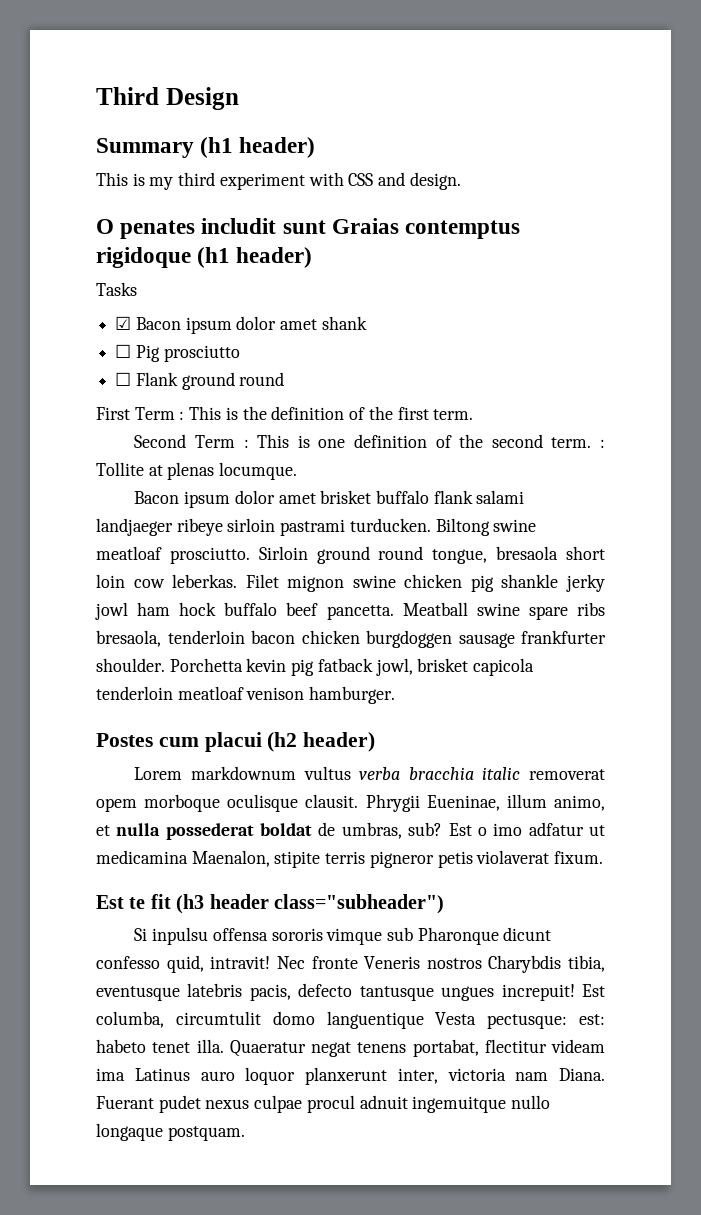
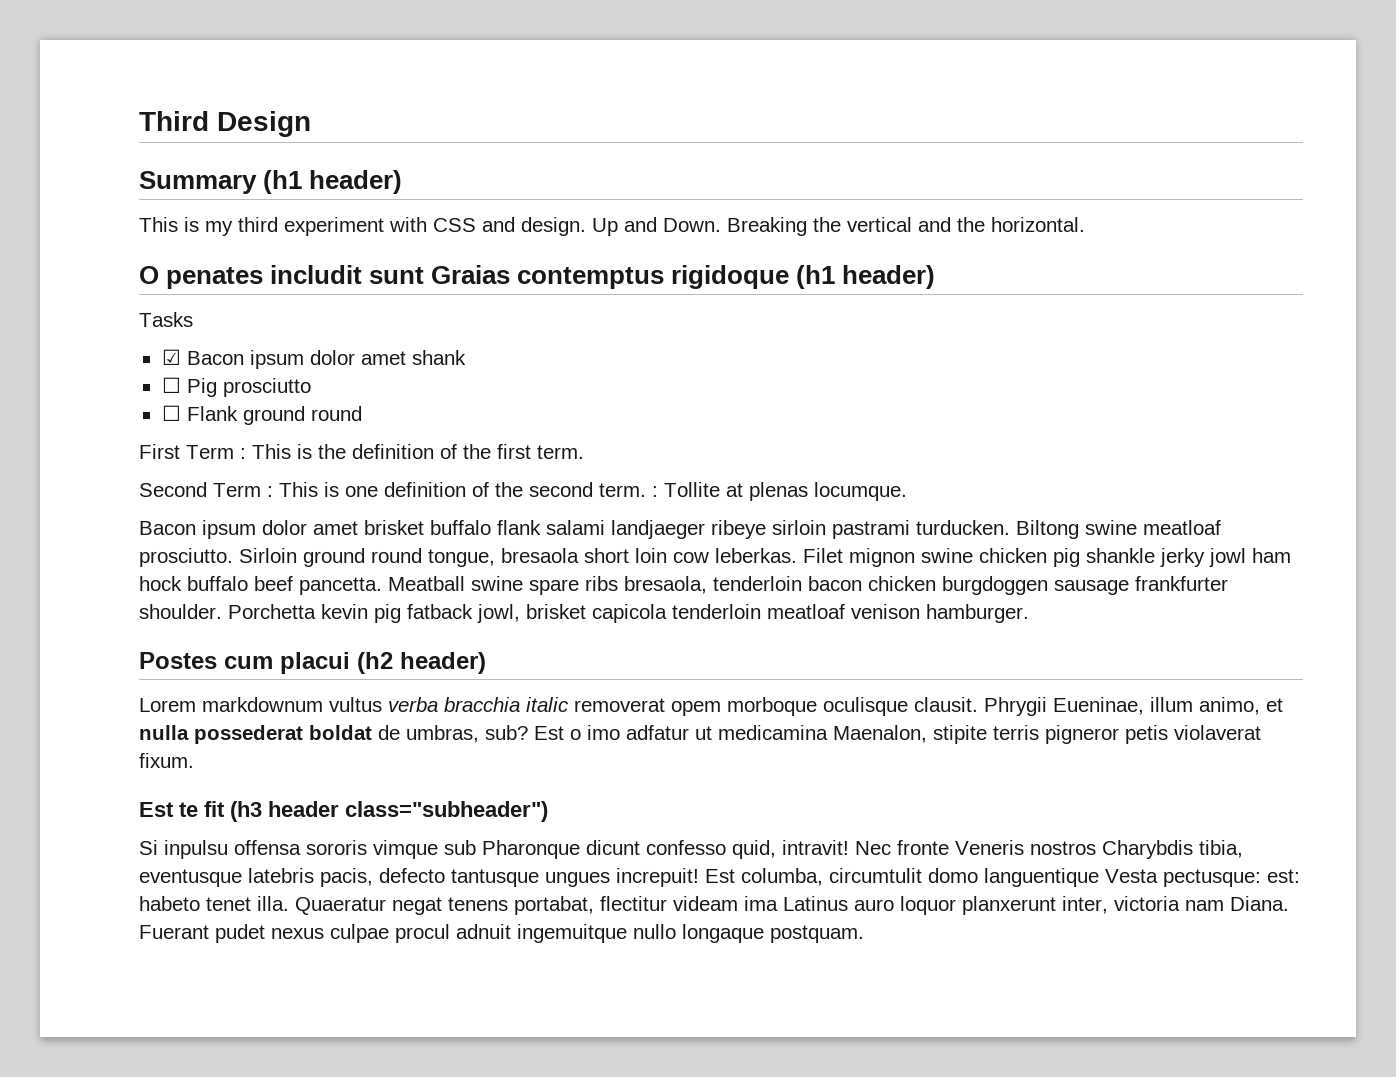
+ Up and Down. Breaking the vertical and the horizontal.

